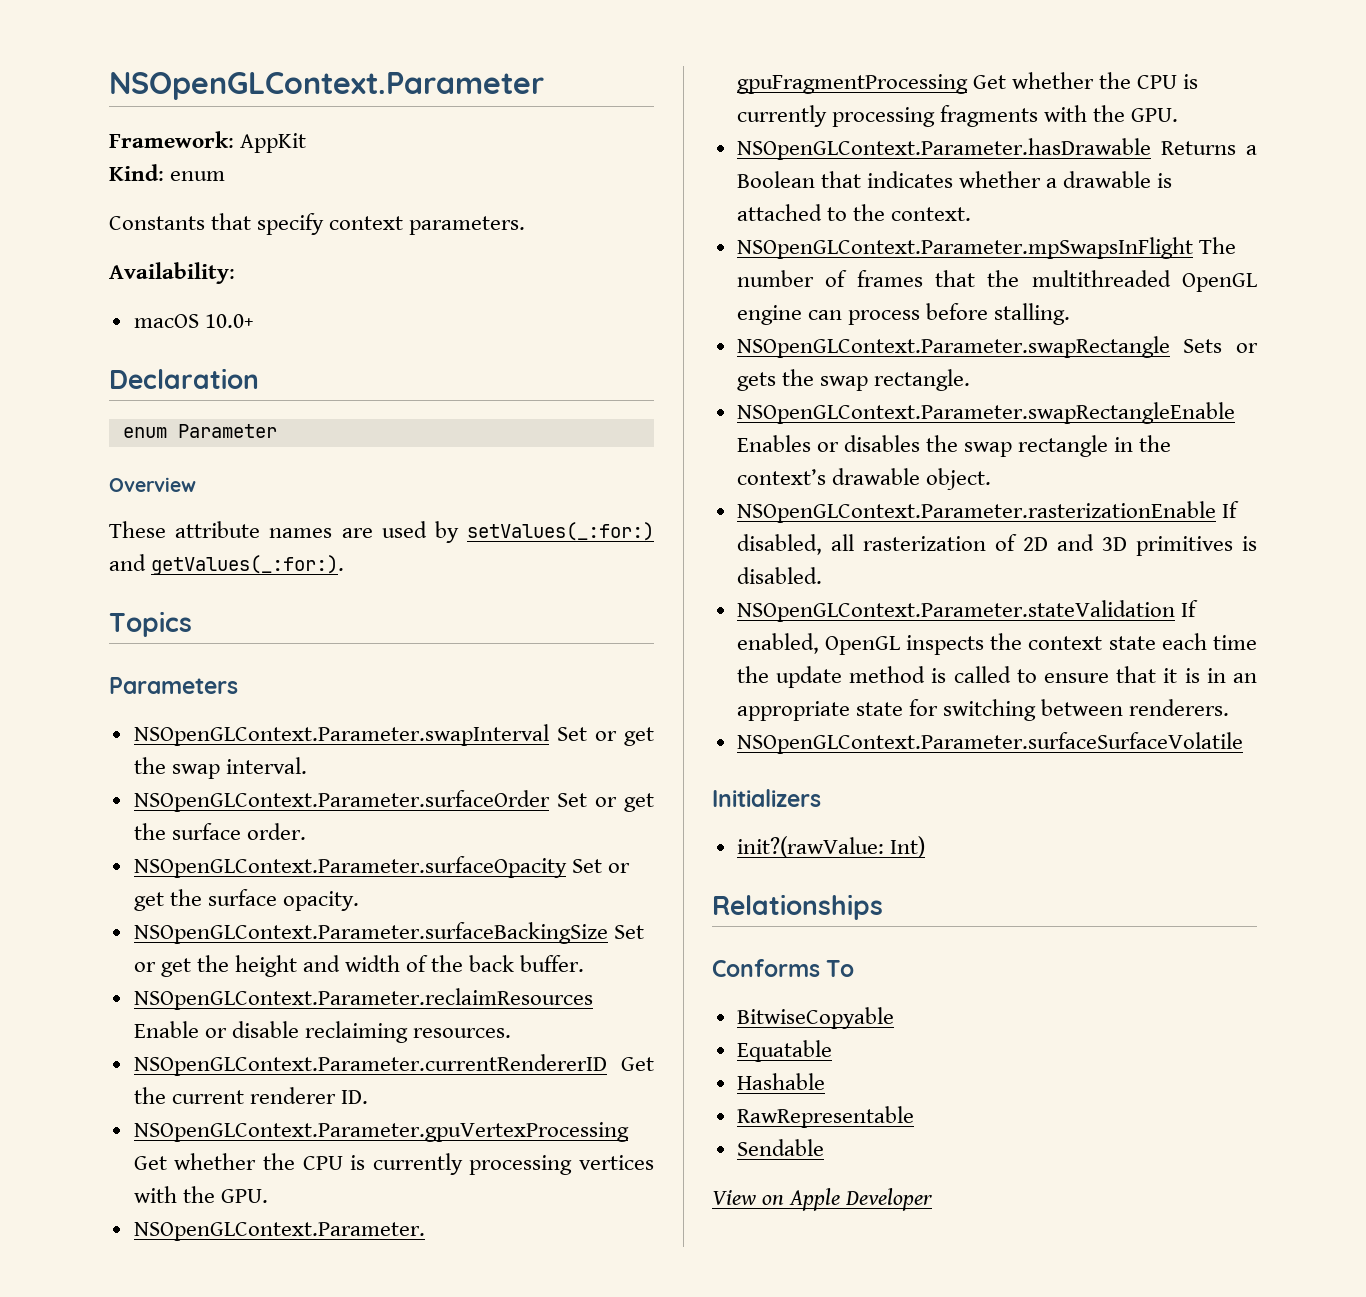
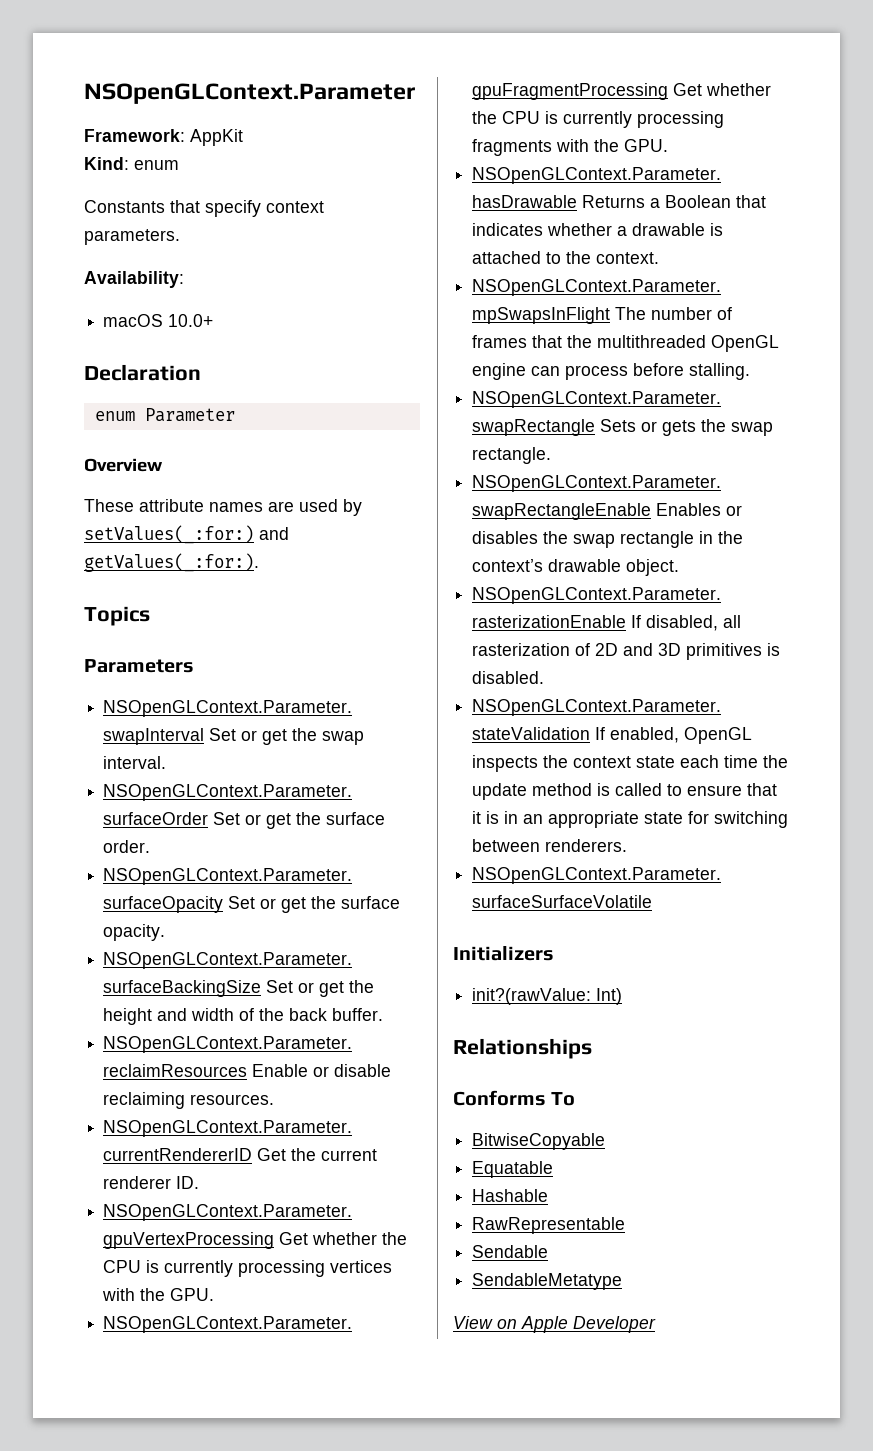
+ SendableMetatype

